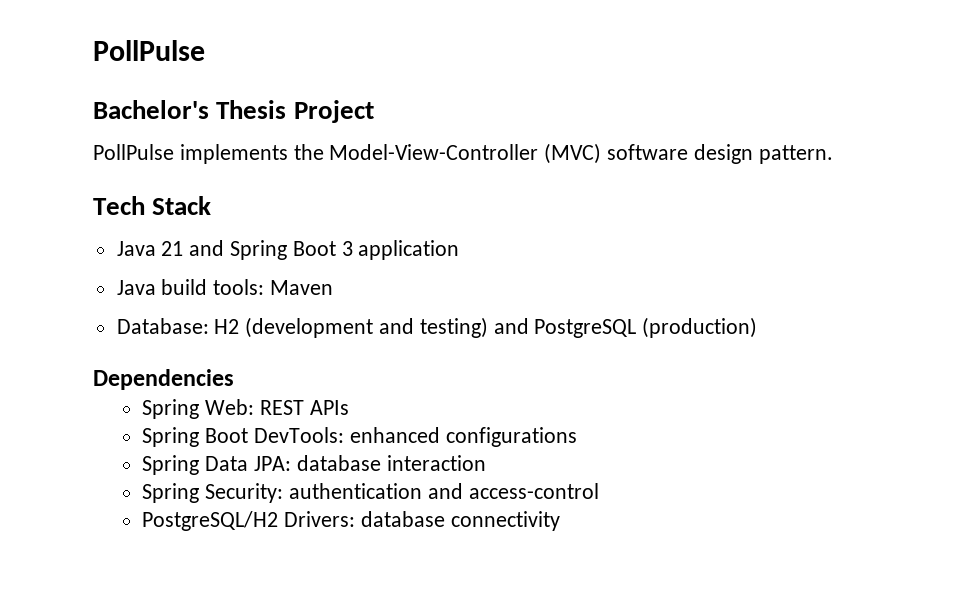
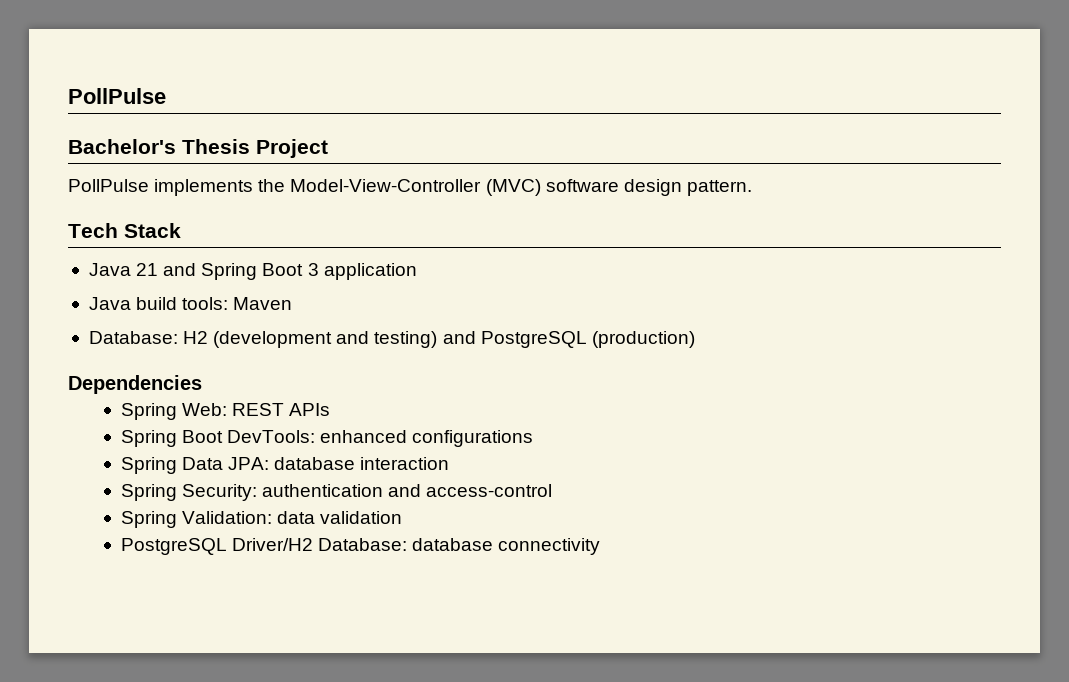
- PostgreSQL/H2 Drivers: database connectivity
+ Spring Validation: data validation
+ PostgreSQL Driver/H2 Database: database connectivity

